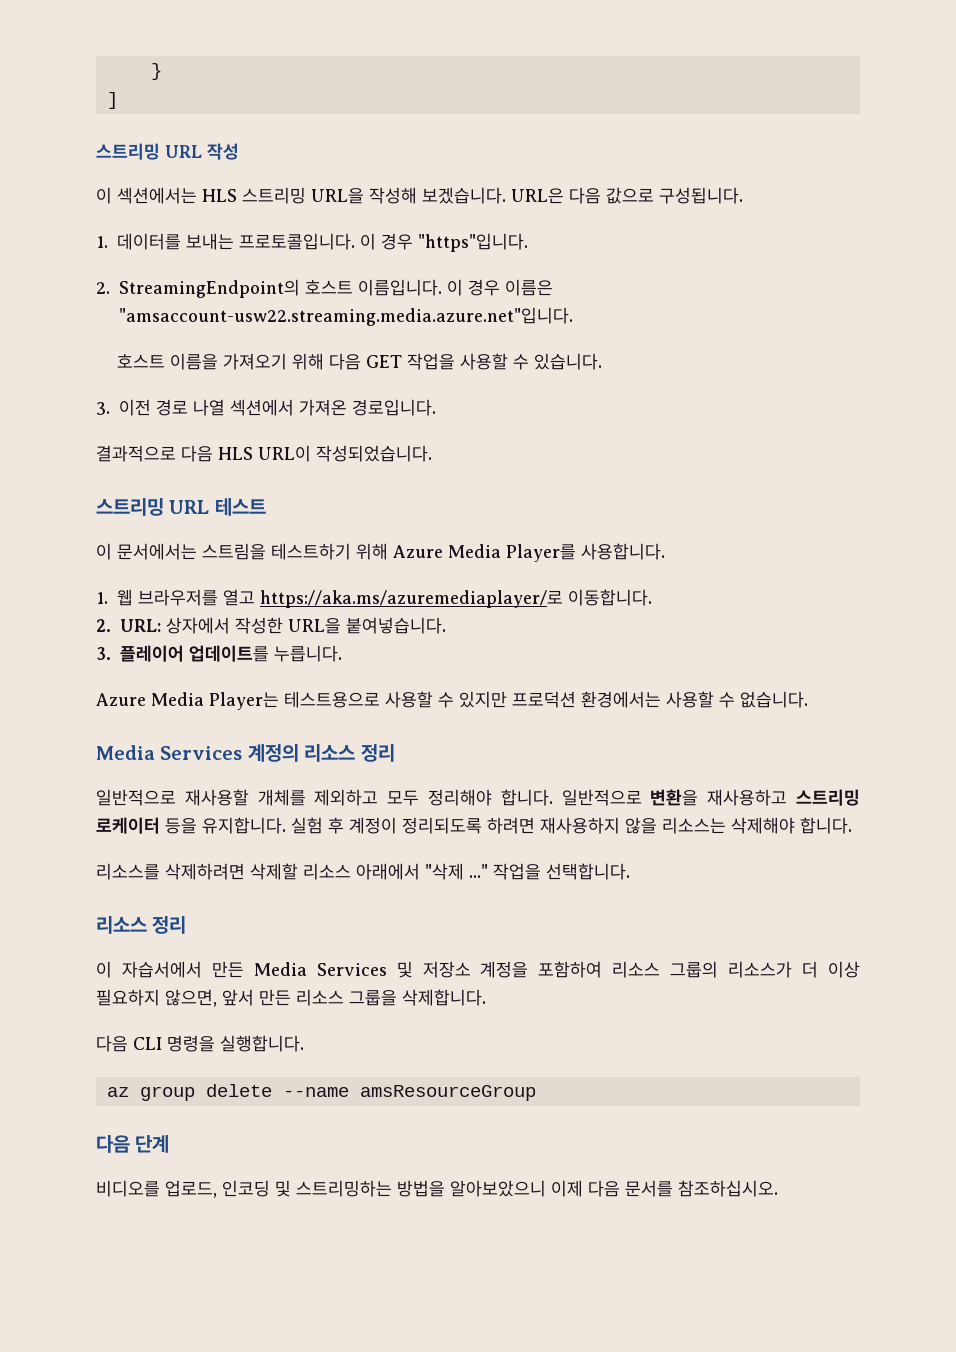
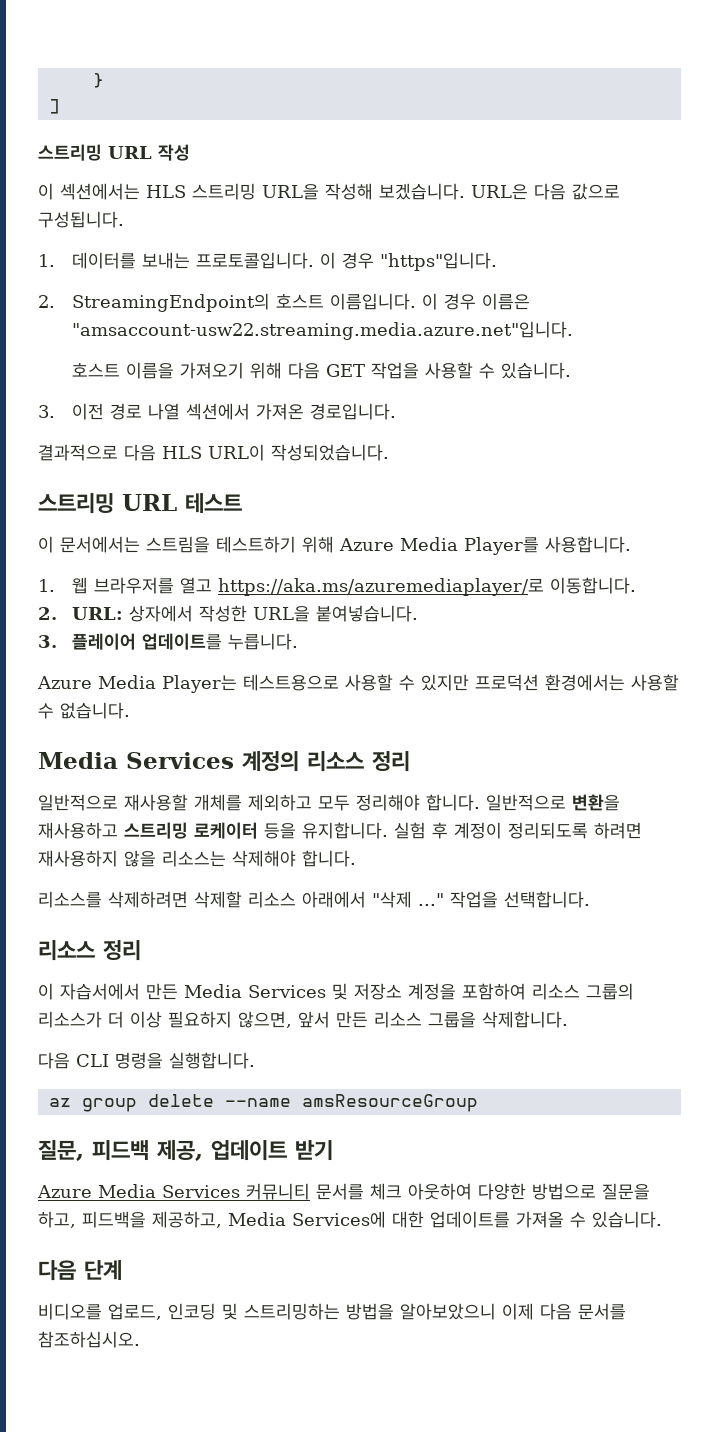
+ 질문, 피드백 제공, 업데이트 받기
+ Azure Media Services 커뮤니티 문서를 체크 아웃하여 다양한 방법으로 질문을 하고, 피드백을 제공하고, Media Services에 대한 업데이트를 가져올 수 있습니다.

